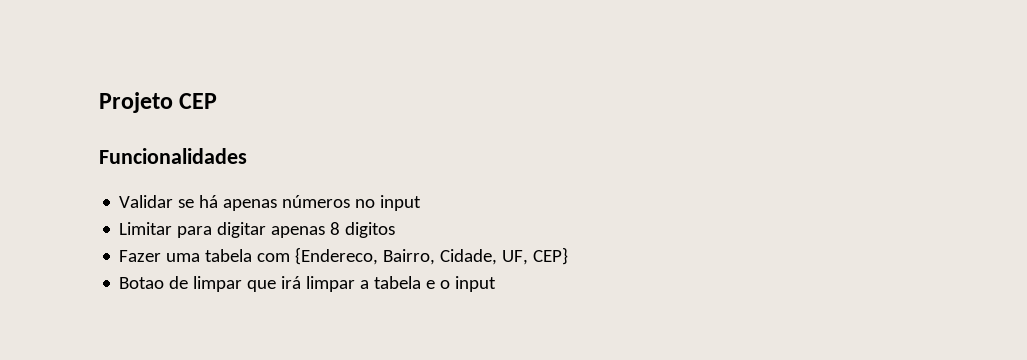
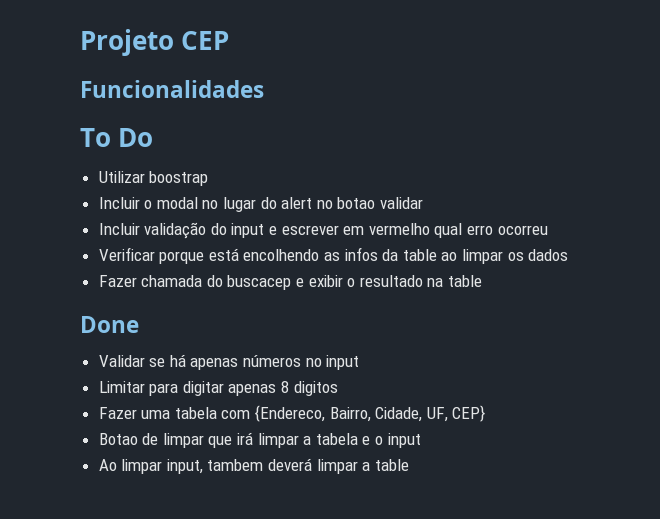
+ To Do
+ Utilizar boostrap
+ Incluir o modal no lugar do alert no botao validar
+ Incluir validação do input e escrever em vermelho qual erro ocorreu
+ Verificar porque está encolhendo as infos da table ao limpar os dados
+ Fazer chamada do buscacep e exibir o resultado na table
+ Done
+ Ao limpar input, tambem deverá limpar a table

